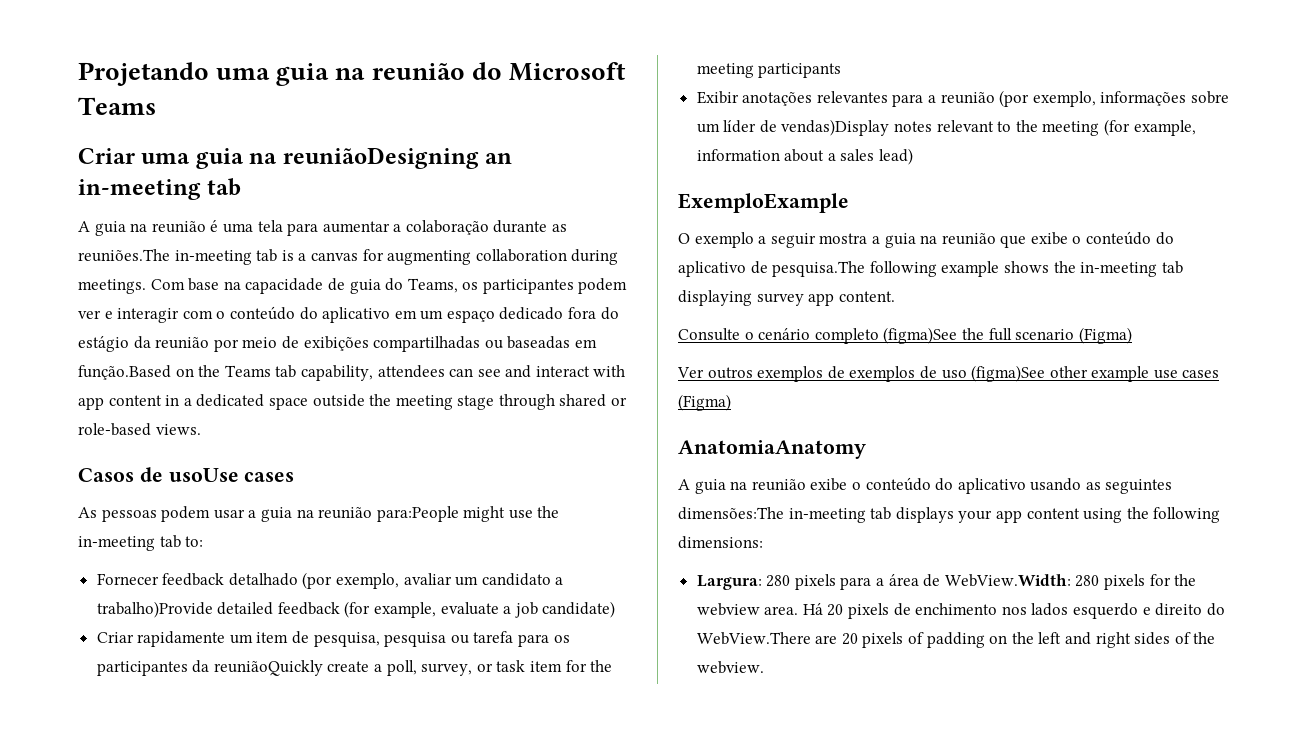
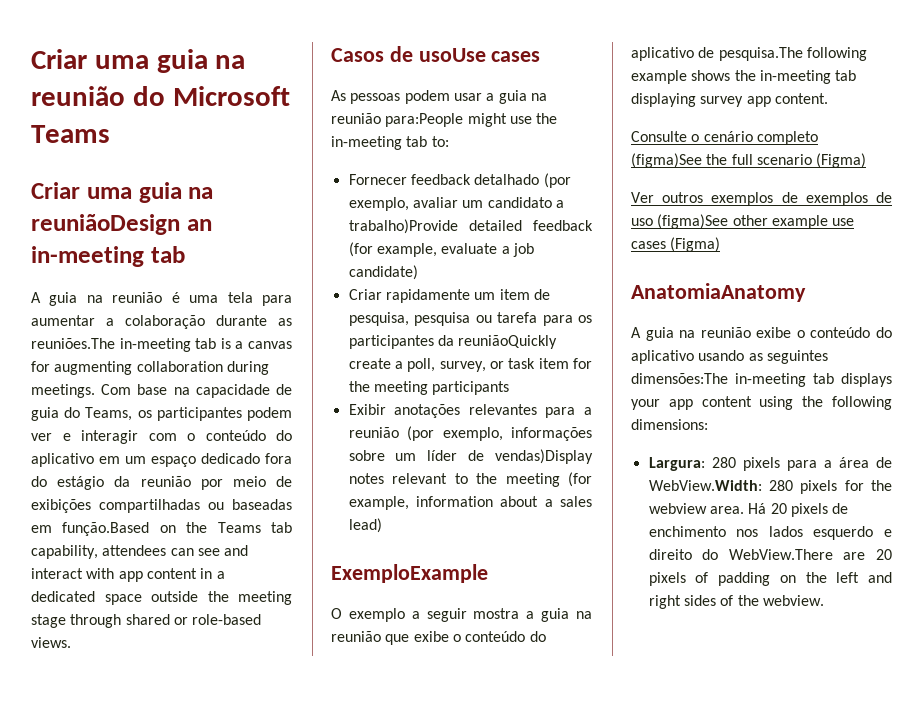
- Projetando uma guia na reunião do Microsoft Teams
+ Criar uma guia na reunião do Microsoft Teams
- Criar uma guia na reuniãoDesigning an in-meeting tab
+ Criar uma guia na reuniãoDesign an in-meeting tab

